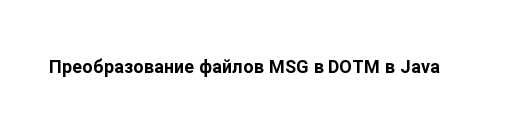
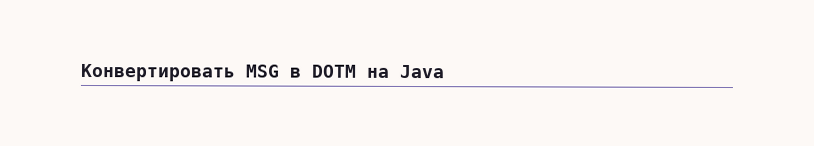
- Преобразование файлов MSG в DOTM в Java
+ Конвертировать MSG в DOTM на Java

